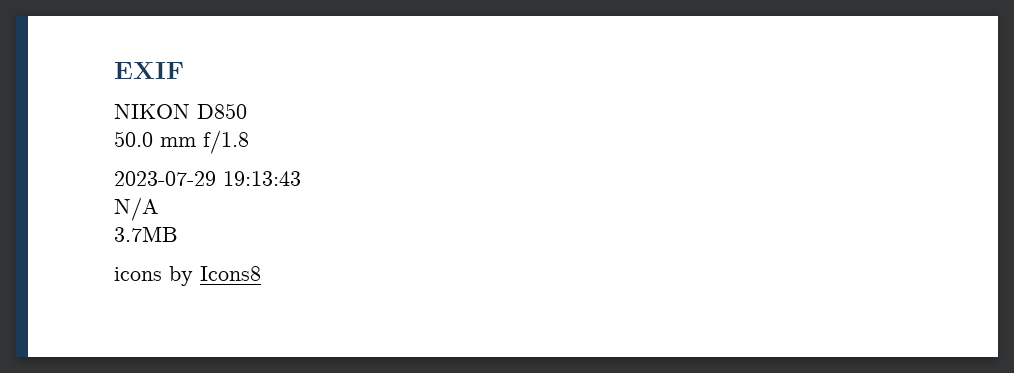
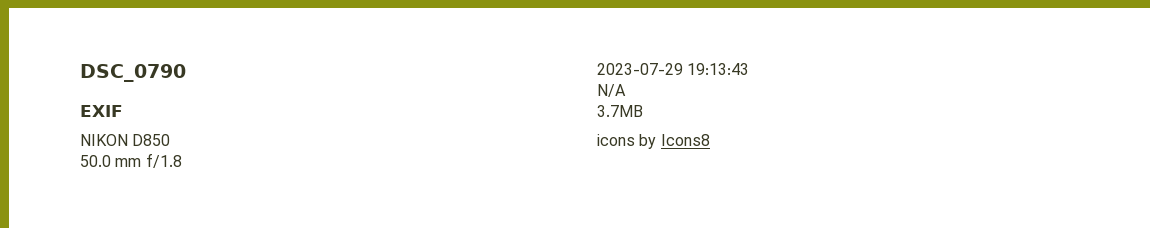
+ DSC_0790

